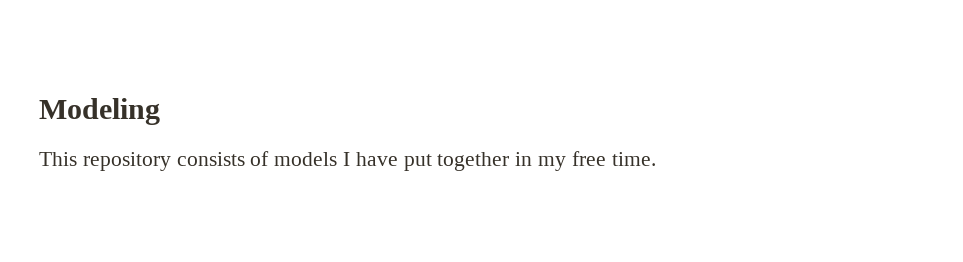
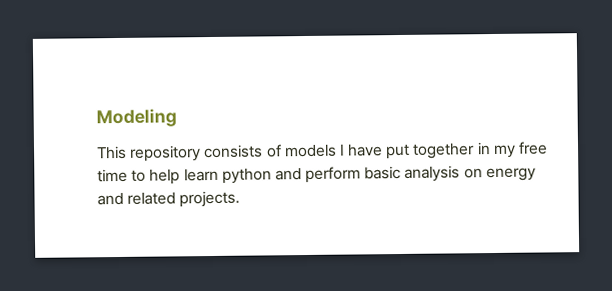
- This repository consists of models I have put together in my free time.
+ This repository consists of models I have put together in my free time to help learn python and perform basic analysis on energy and related projects.

